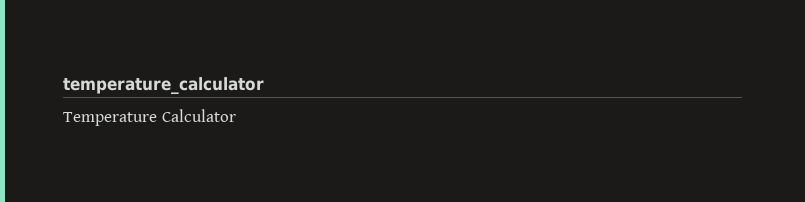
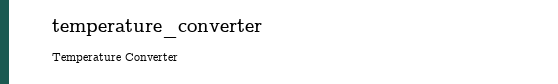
- temperature_calculator
+ temperature_converter
- Temperature Calculator
+ Temperature Converter

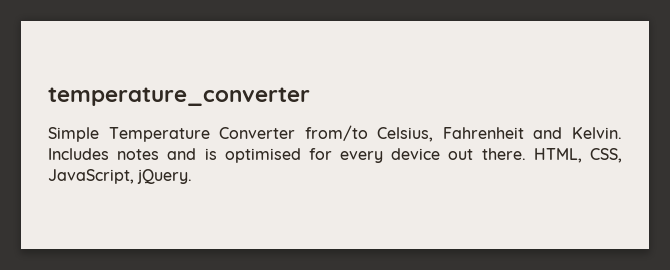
- Temperature Converter
+ Simple Temperature Converter from/to Celsius, Fahrenheit and Kelvin. Includes notes and is optimised for every device out there. HTML, CSS, JavaScript, jQuery.

